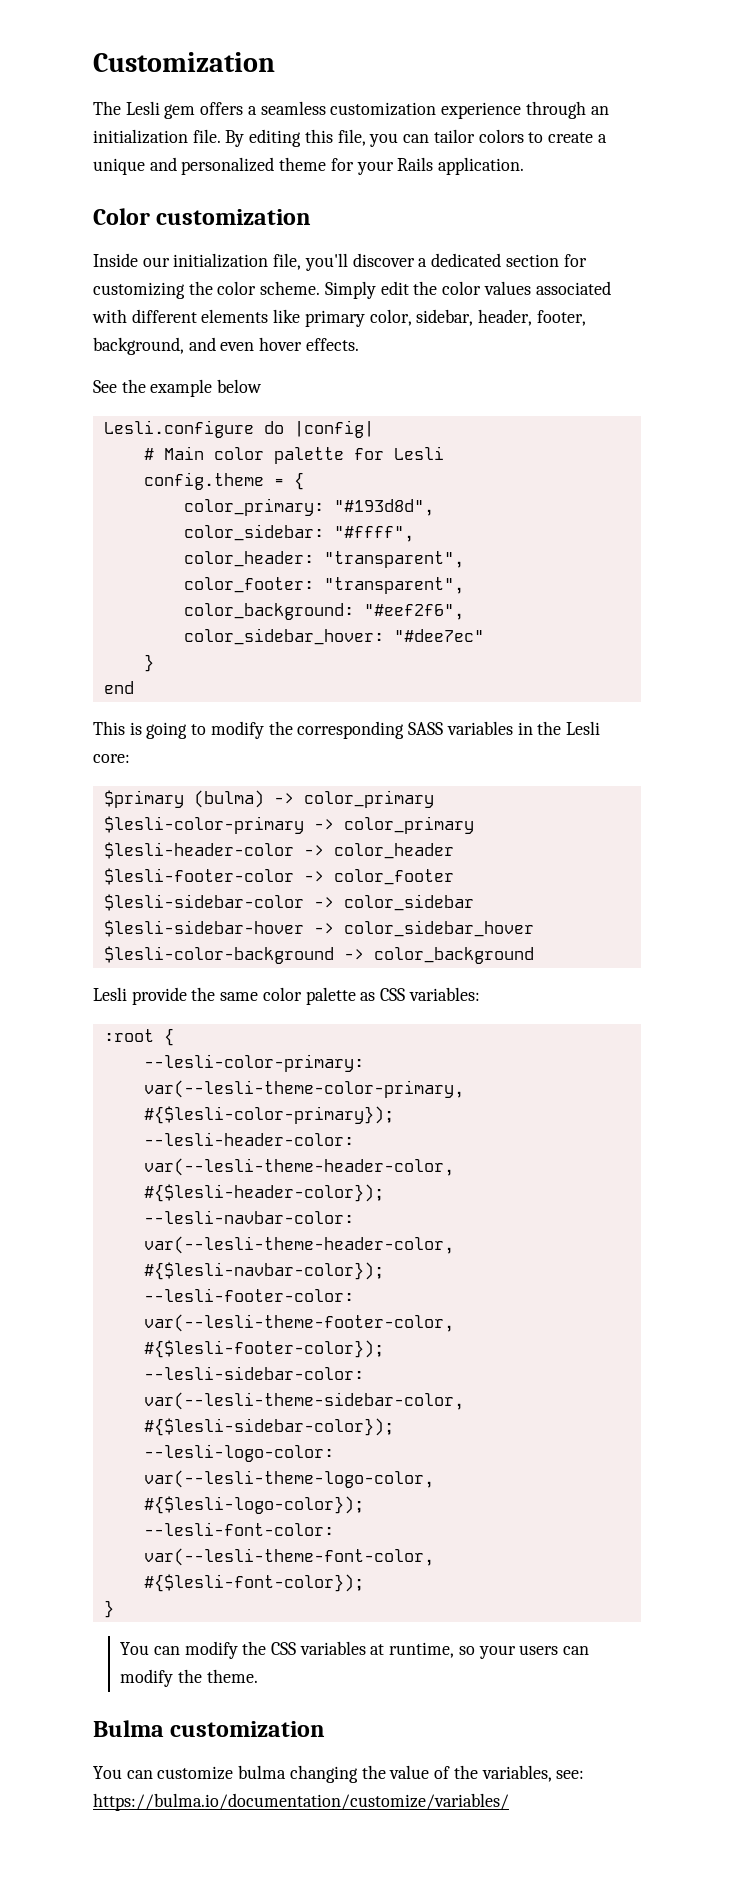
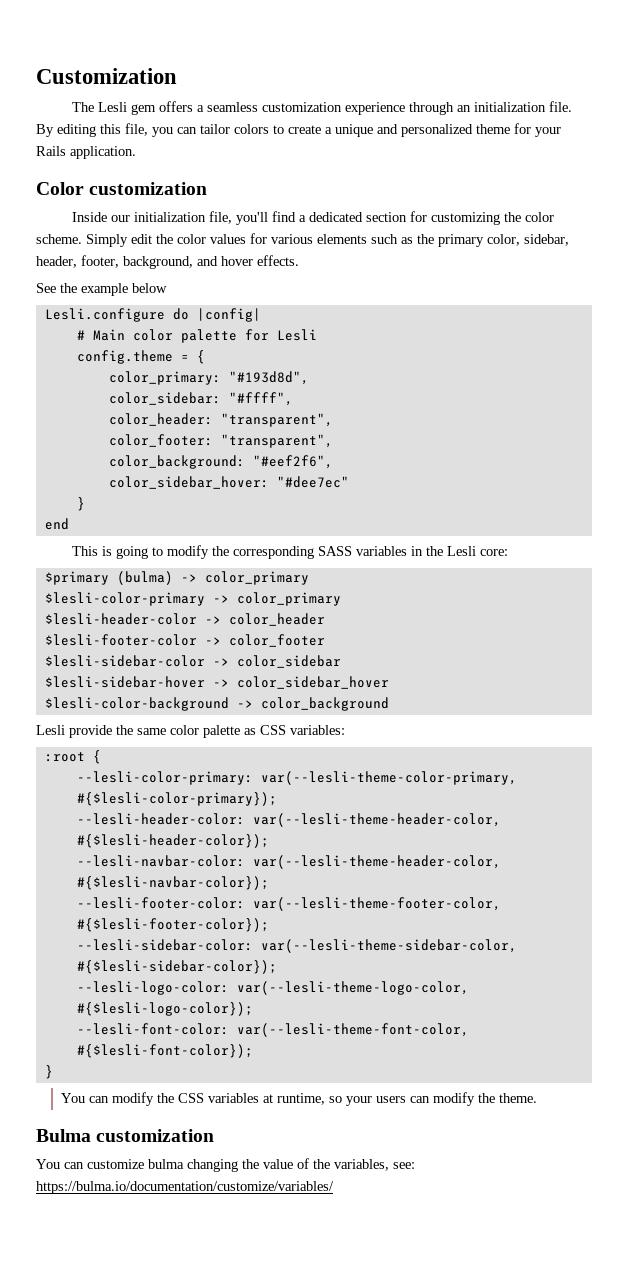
- Inside our initialization file, you'll discover a dedicated section for customizing the color scheme.
+ Inside our initialization file, you'll find a dedicated section for customizing the color scheme.
- Simply edit the color values associated with different elements like primary color, sidebar, header, footer, background, and even hover effects.
+ Simply edit the color values for various elements such as the primary color, sidebar, header, footer, background, and hover effects.

